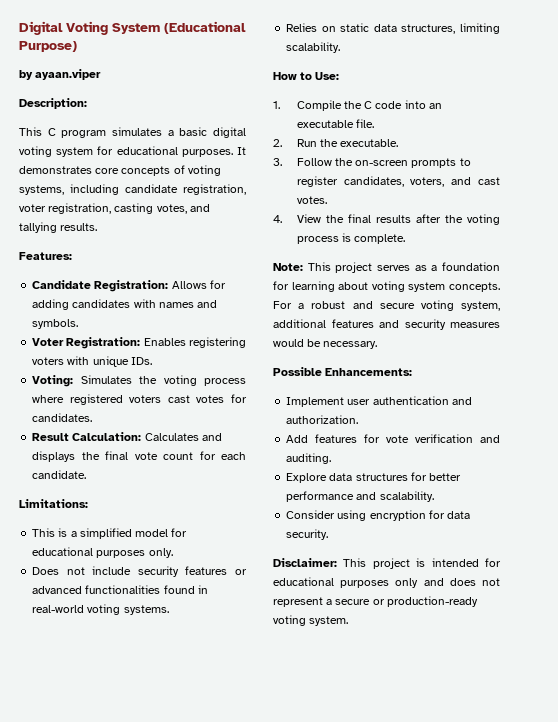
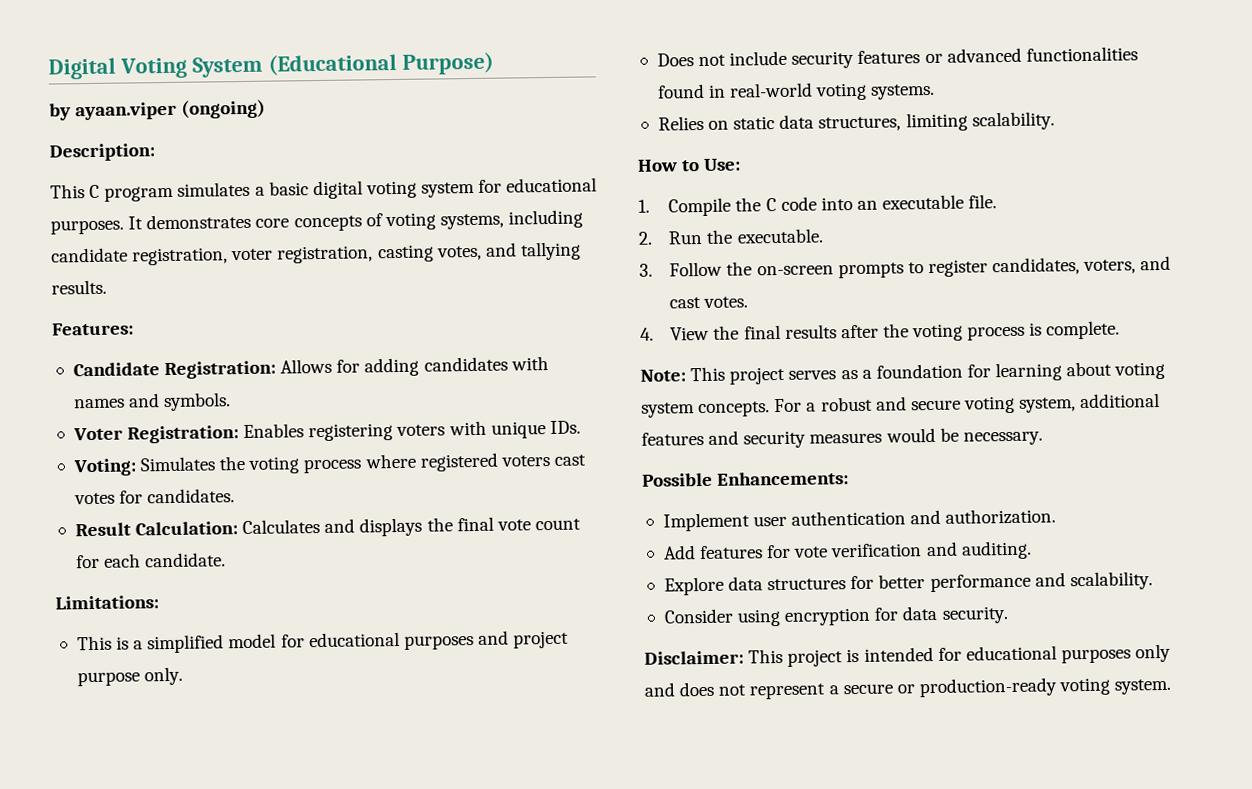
- by ayaan.viper
+ by ayaan.viper (ongoing)
- This is a simplified model for educational purposes only.
+ This is a simplified model for educational purposes and project purpose only.

